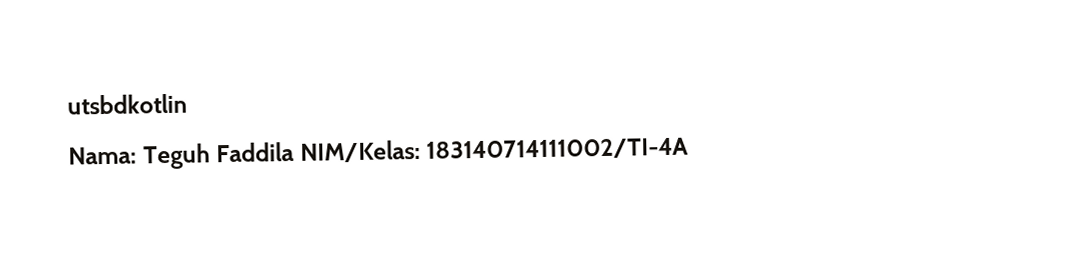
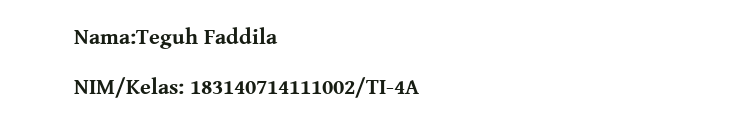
- utsbdkotlin
- Nama: Teguh Faddila NIM/Kelas: 183140714111002/TI-4A
+ Nama:Teguh Faddila
+ NIM/Kelas: 183140714111002/TI-4A

